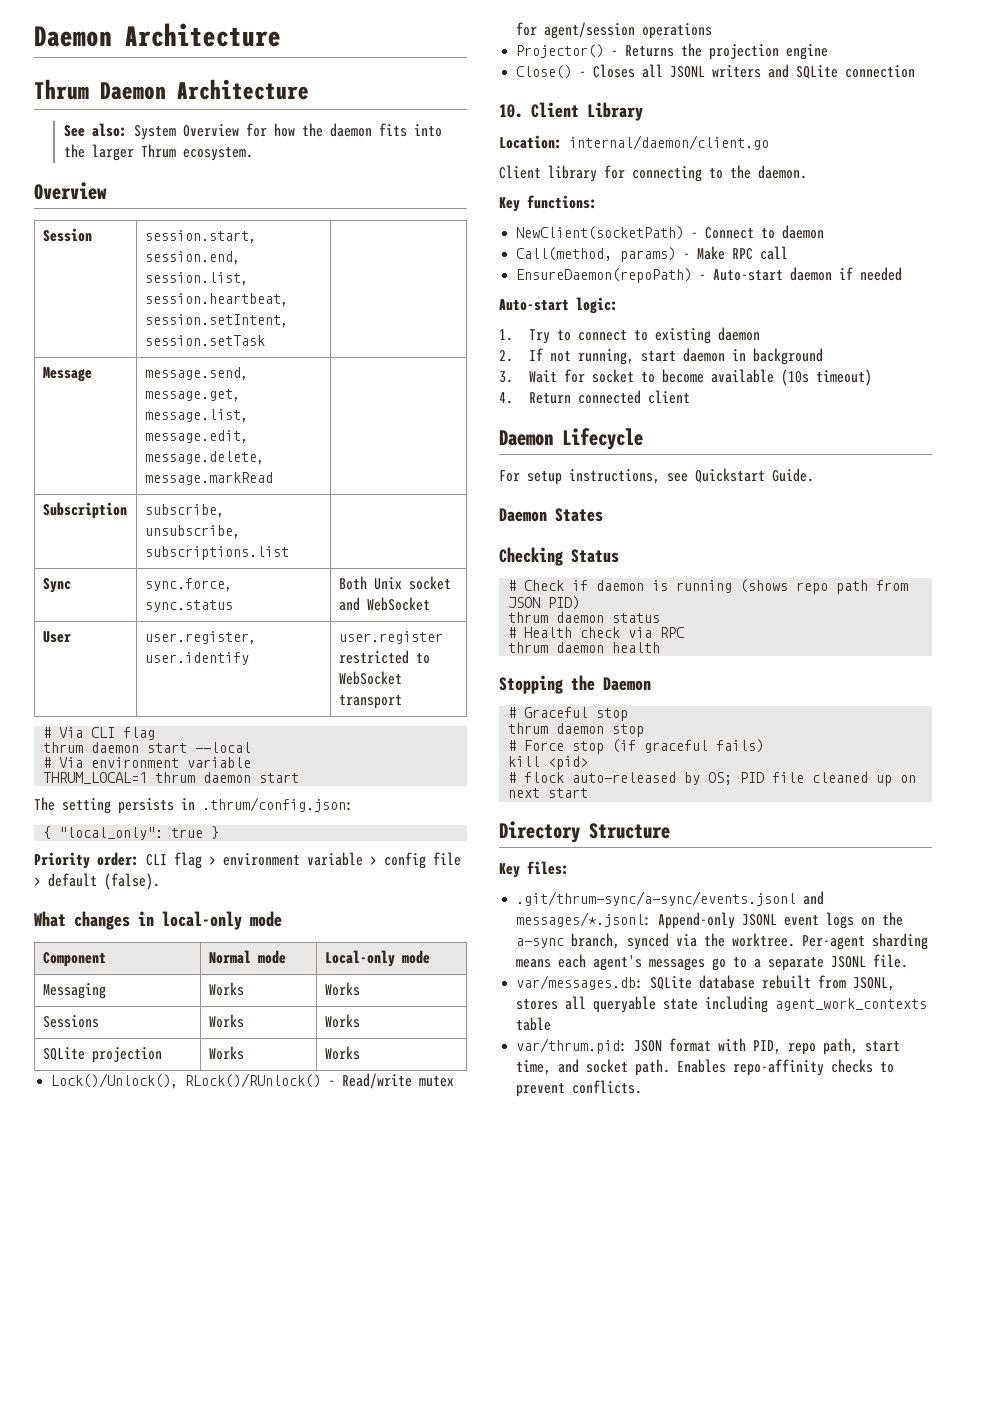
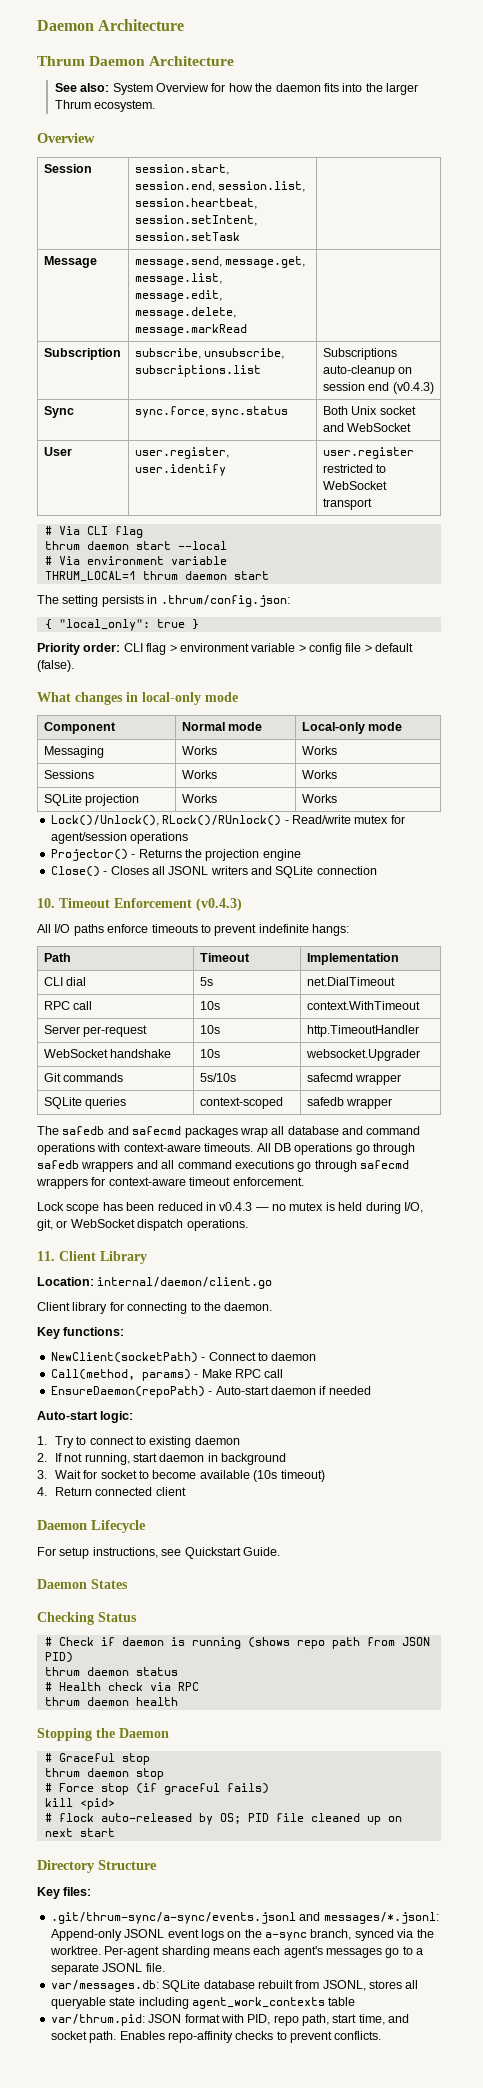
- Subscription | subscribe, unsubscribe, subscriptions.list |
+ Subscription | subscribe, unsubscribe, subscriptions.list | Subscriptions auto-cleanup on session end (v0.4.3)
- 10. Client Library
+ 10. Timeout Enforcement (v0.4.3)
+ All I/O paths enforce timeouts to prevent indefinite hangs:
+ Path | Timeout | Implementation
+ CLI dial | 5s | net.DialTimeout
+ RPC call | 10s | context.WithTimeout
+ Server per-request | 10s | http.TimeoutHandler
+ WebSocket handshake | 10s | websocket.Upgrader
+ Git commands | 5s/10s | safecmd wrapper
+ SQLite queries | context-scoped | safedb wrapper
+ The safedb and safecmd packages wrap all database and command operations with context-aware timeouts. All DB operations go through safedb wrappers and all command executions go through safecmd wrappers for context-aware timeout enforcement.
+ Lock scope has been reduced in v0.4.3 — no mutex is held during I/O, git, or WebSocket dispatch operations.
+ 11. Client Library

